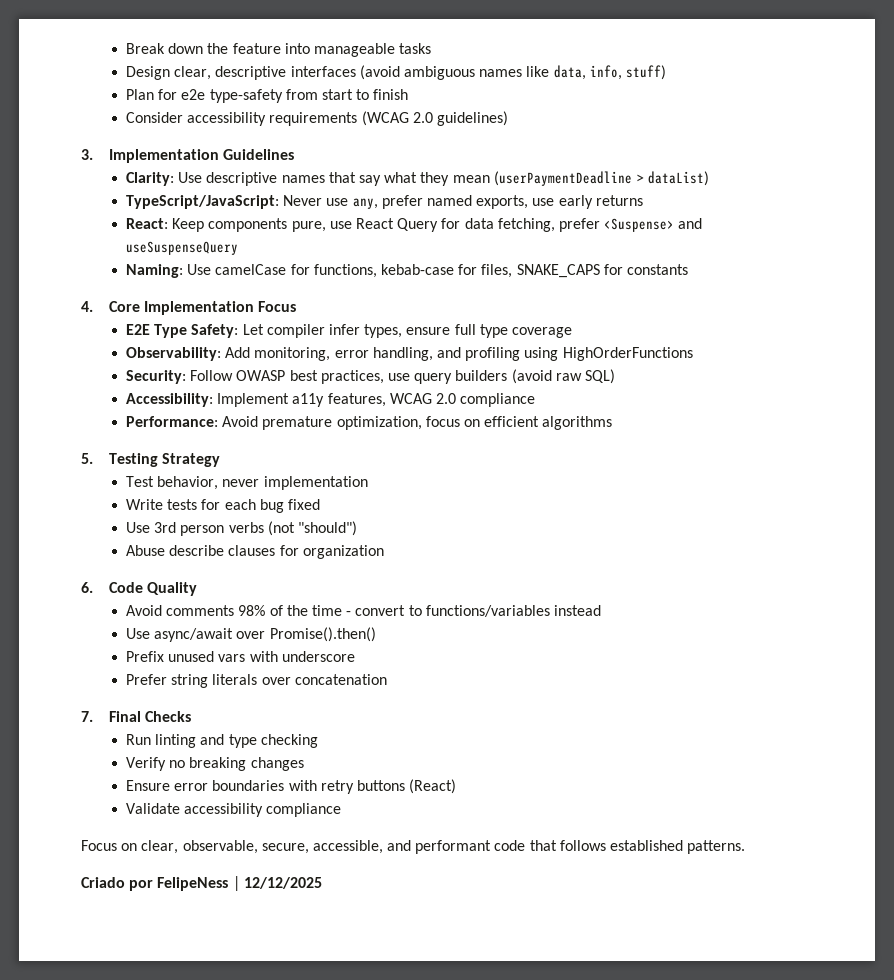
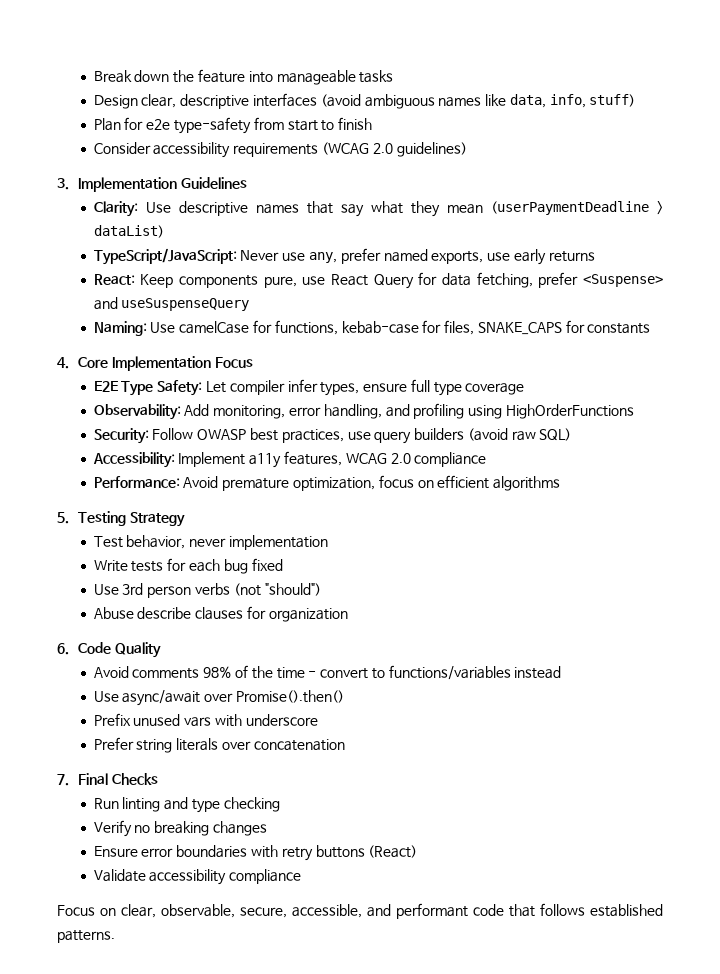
- Criado por FelipeNess | 12/12/2025

